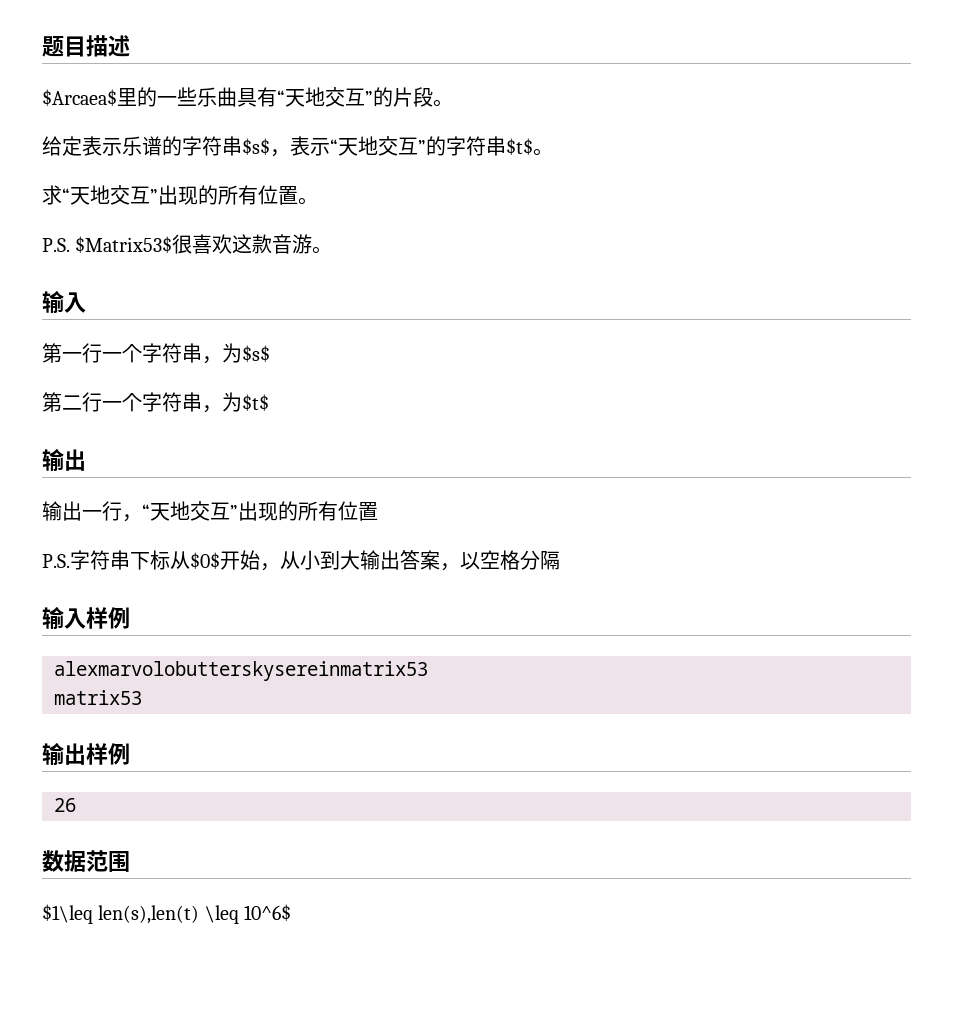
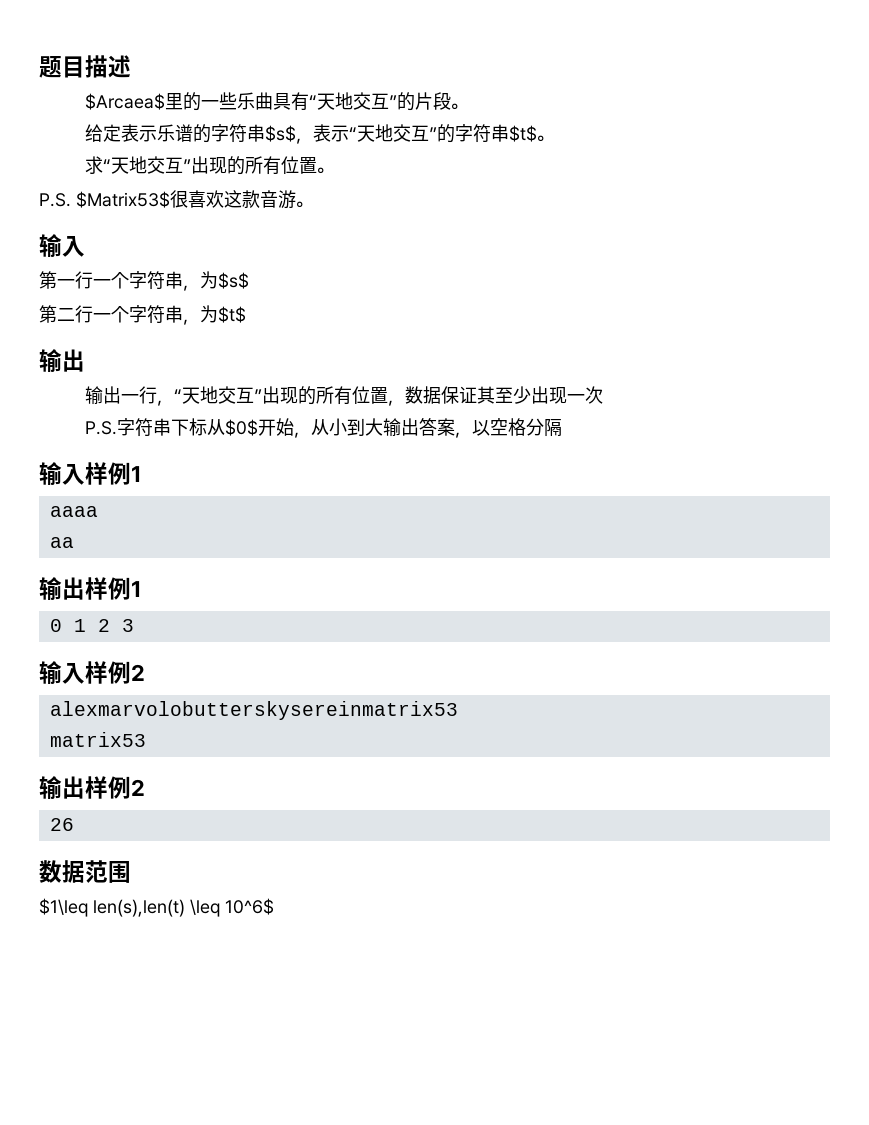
- 输出一行，“天地交互”出现的所有位置
+ 输出一行，“天地交互”出现的所有位置，数据保证其至少出现一次
- 输入样例
+ 输入样例1
+ aaaa
+ aa
+ 输出样例1
+ 0 1 2 3
+ 输入样例2
- 输出样例
+ 输出样例2

